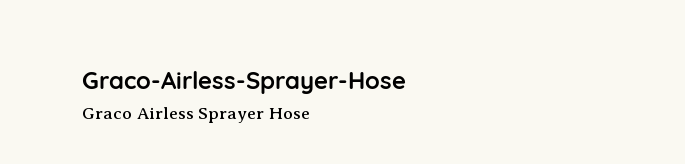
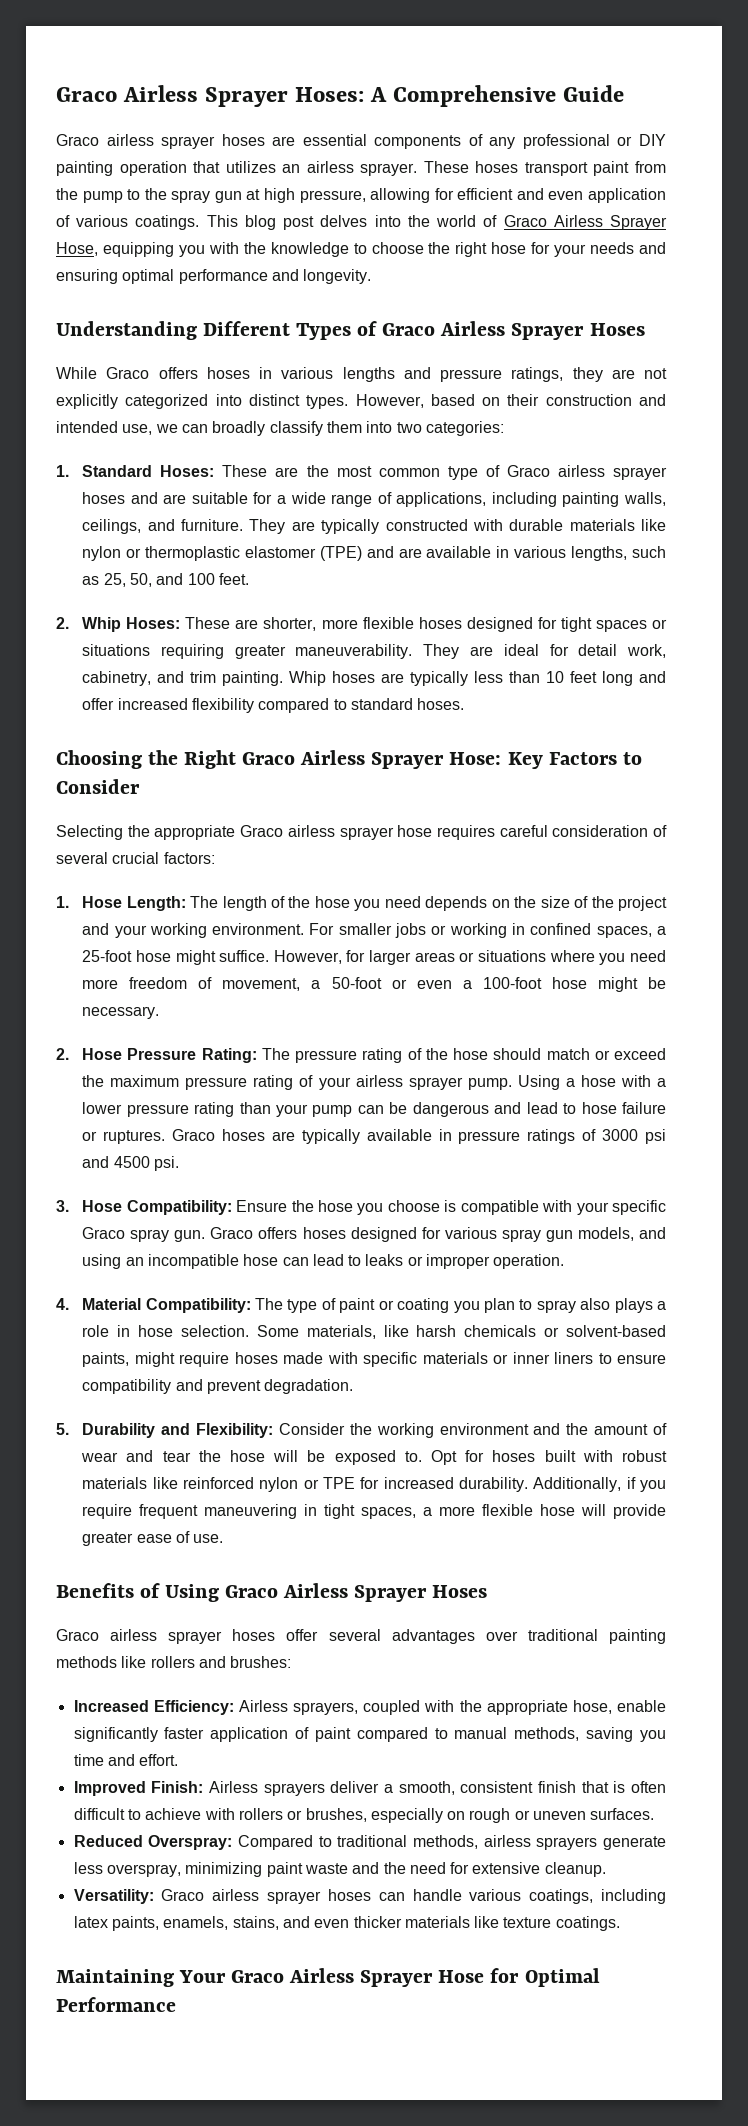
- Graco-Airless-Sprayer-Hose
- Graco Airless Sprayer Hose
+ Graco Airless Sprayer Hoses: A Comprehensive Guide
+ Graco airless sprayer hoses are essential components of any professional or DIY painting operation that utilizes an airless sprayer. These hoses transport paint from the pump to the spray gun at high pressure, allowing for efficient and even application of various coatings. This blog post delves into the world of Graco Airless Sprayer Hose, equipping you with the knowledge to choose the right hose for your needs and ensuring optimal performance and longevity.
+ Understanding Different Types of Graco Airless Sprayer Hoses
+ While Graco offers hoses in various lengths and pressure ratings, they are not explicitly categorized into distinct types. However, based on their construction and intended use, we can broadly classify them into two categories:
+ 1. Standard Hoses: These are the most common type of Graco airless sprayer hoses and are suitable for a wide range of applications, including painting walls, ceilings, and furniture. They are typically constructed with durable materials like nylon or thermoplastic elastomer (TPE) and are available in various lengths, such as 25, 50, and 100 feet.
+ 2. Whip Hoses: These are shorter, more flexible hoses designed for tight spaces or situations requiring greater maneuverability. They are ideal for detail work, cabinetry, and trim painting. Whip hoses are typically less than 10 feet long and offer increased flexibility compared to standard hoses.
+ Choosing the Right Graco Airless Sprayer Hose: Key Factors to Consider
+ Selecting the appropriate Graco airless sprayer hose requires careful consideration of several crucial factors:
+ 1. Hose Length: The length of the hose you need depends on the size of the project and your working environment. For smaller jobs or working in confined spaces, a 25-foot hose might suffice. However, for larger areas or situations where you need more freedom of movement, a 50-foot or even a 100-foot hose might be necessary.
+ 2. Hose Pressure Rating: The pressure rating of the hose should match or exceed the maximum pressure rating of your airless sprayer pump. Using a hose with a lower pressure rating than your pump can be dangerous and lead to hose failure or ruptures. Graco hoses are typically available in pressure ratings of 3000 psi and 4500 psi.
+ 3. Hose Compatibility: Ensure the hose you choose is compatible with your specific Graco spray gun. Graco offers hoses designed for various spray gun models, and using an incompatible hose can lead to leaks or improper operation.
+ 4. Material Compatibility: The type of paint or coating you plan to spray also plays a role in hose selection. Some materials, like harsh chemicals or solvent-based paints, might require hoses made with specific materials or inner liners to ensure compatibility and prevent degradation.
+ 5. Durability and Flexibility: Consider the working environment and the amount of wear and tear the hose will be exposed to. Opt for hoses built with robust materials like reinforced nylon or TPE for increased durability. Additionally, if you require frequent maneuvering in tight spaces, a more flexible hose will provide greater ease of use.
+ Benefits of Using Graco Airless Sprayer Hoses
+ Graco airless sprayer hoses offer several advantages over traditional painting methods like rollers and brushes:
+ Increased Efficiency: Airless sprayers, coupled with the appropriate hose, enable significantly faster application of paint compared to manual methods, saving you time and effort.
+ Improved Finish: Airless sprayers deliver a smooth, consistent finish that is often difficult to achieve with rollers or brushes, especially on rough or uneven surfaces.
+ Reduced Overspray: Compared to traditional methods, airless sprayers generate less overspray, minimizing paint waste and the need for extensive cleanup.
+ Versatility: Graco airless sprayer hoses can handle various coatings, including latex paints, enamels, stains, and even thicker materials like texture coatings.
+ Maintaining Your Graco Airless Sprayer Hose for Optimal Performance

